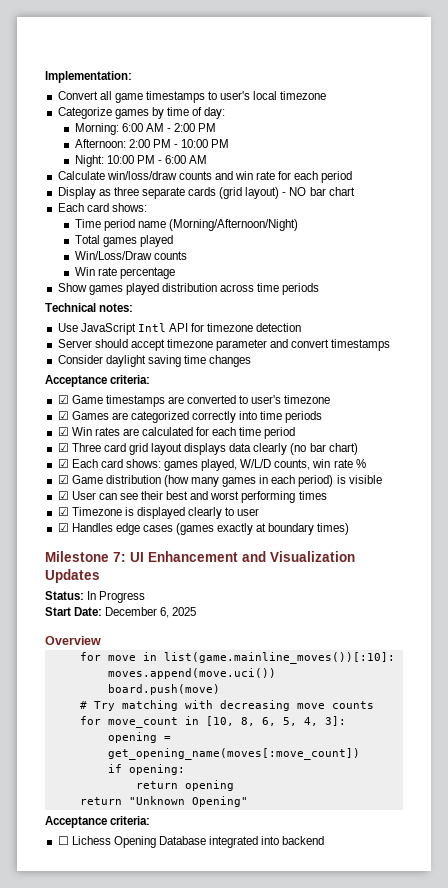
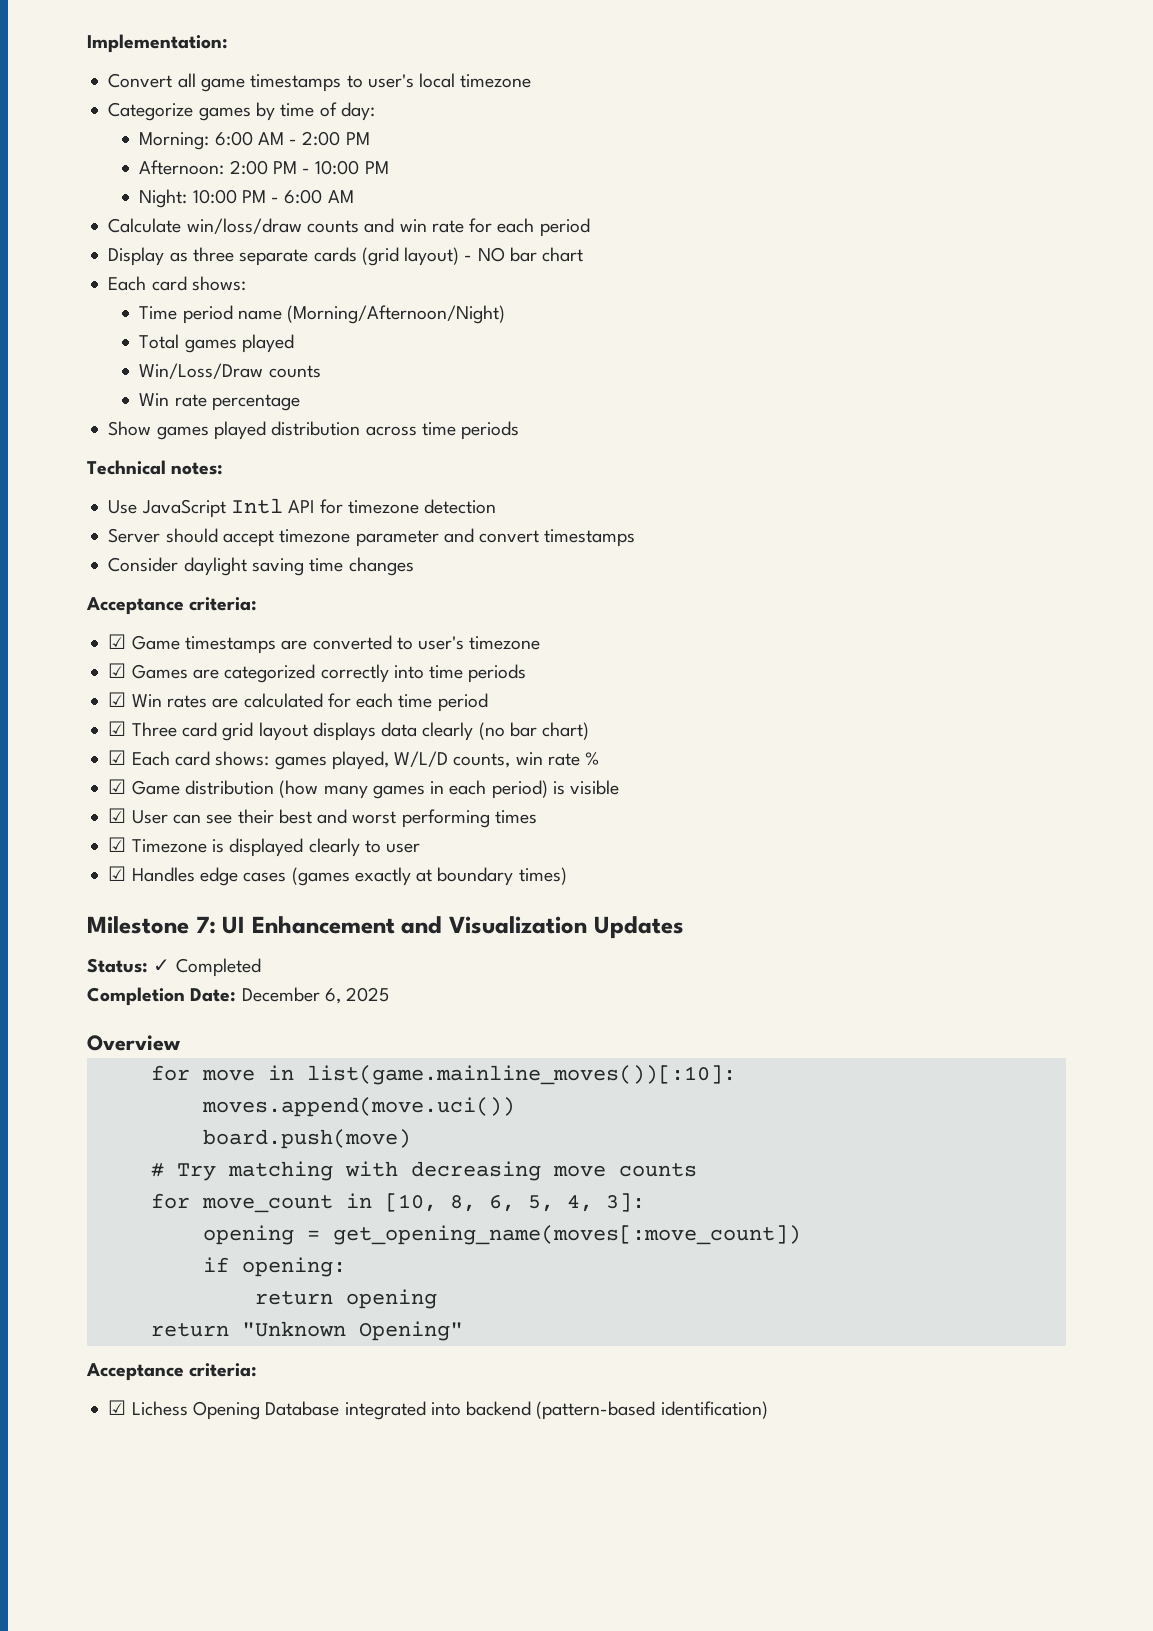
- Status: In Progress
- Start Date: December 6, 2025
+ Status: ✓ Completed
+ Completion Date: December 6, 2025
- ☐ Lichess Opening Database integrated into backend
+ ☑ Lichess Opening Database integrated into backend (pattern-based identification)

